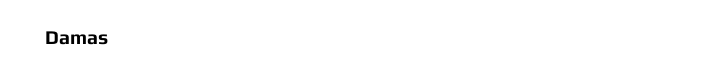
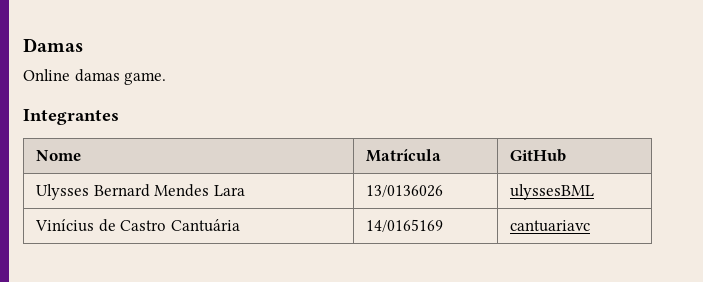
+ Online damas game.
+ Integrantes
+ Nome | Matrícula | GitHub
+ Ulysses Bernard Mendes Lara | 13/0136026 | ulyssesBML
+ Vinícius de Castro Cantuária | 14/0165169 | cantuariavc

